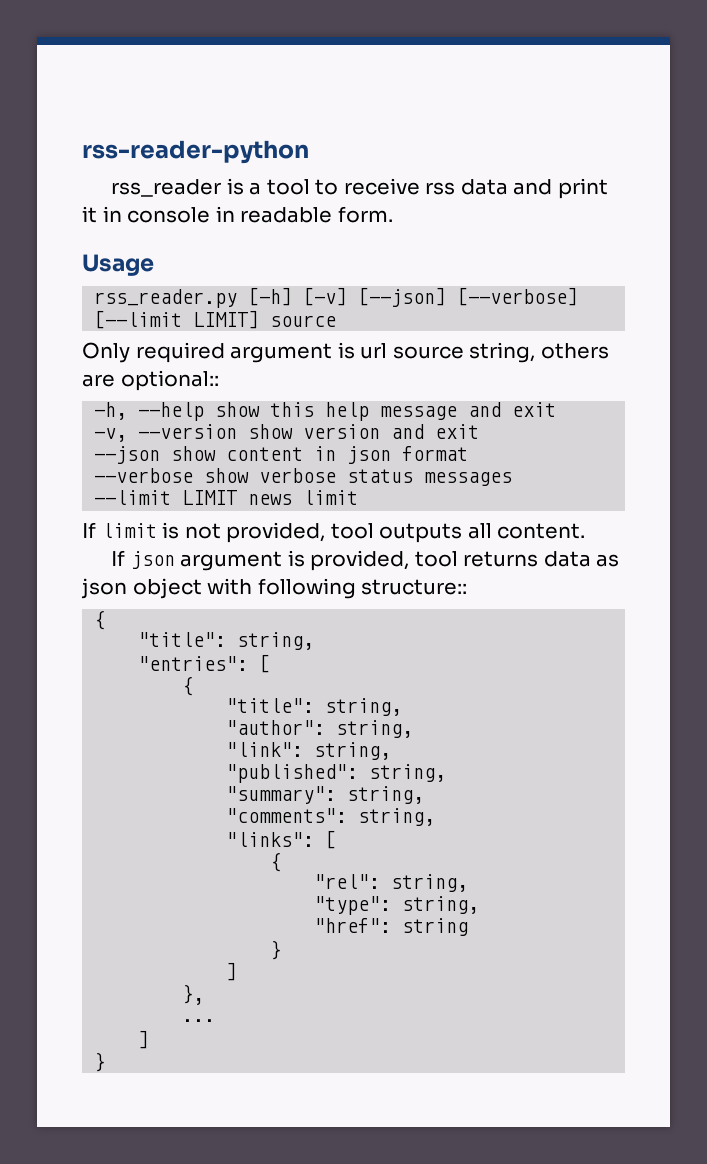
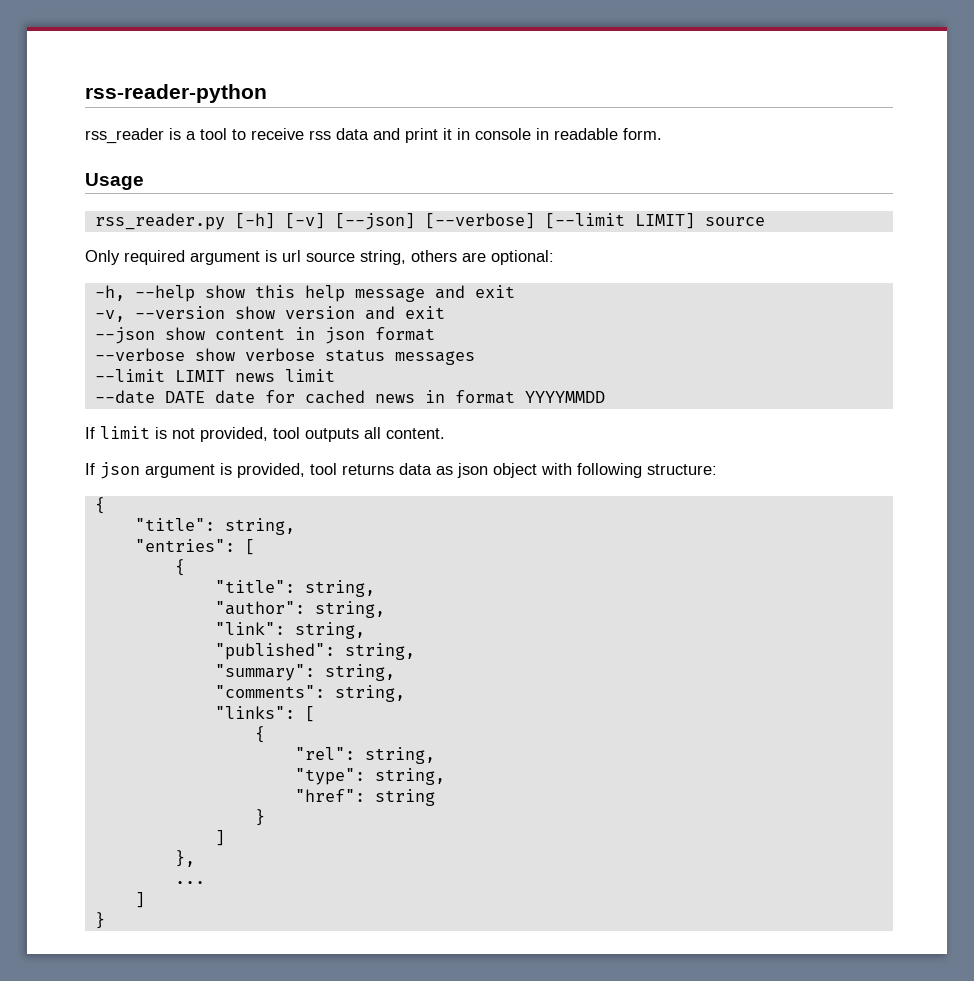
- Only required argument is url source string, others are optional::
+ Only required argument is url source string, others are optional:
+ --date DATE date for cached news in format YYYYMMDD
- If json argument is provided, tool returns data as json object with following structure::
+ If json argument is provided, tool returns data as json object with following structure:

